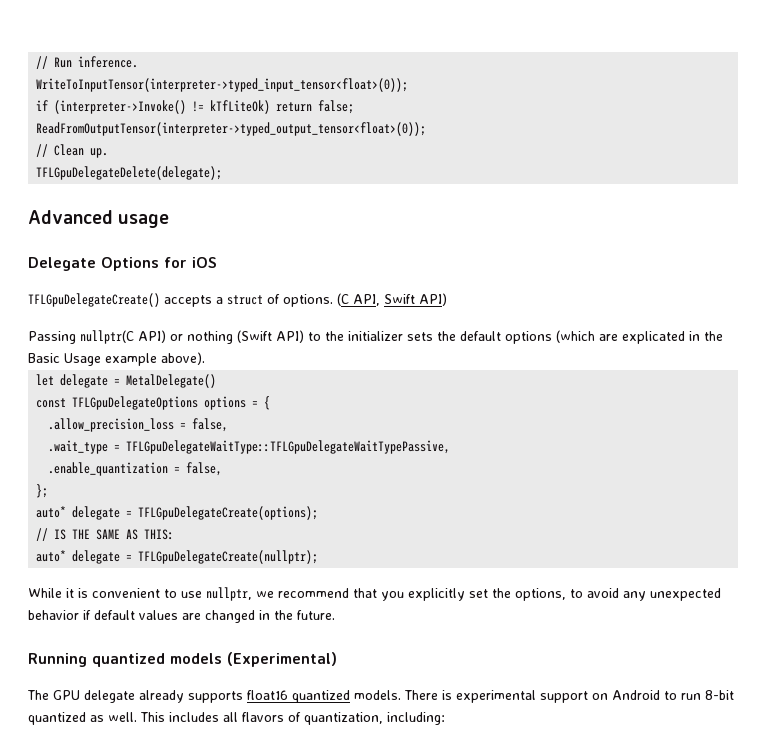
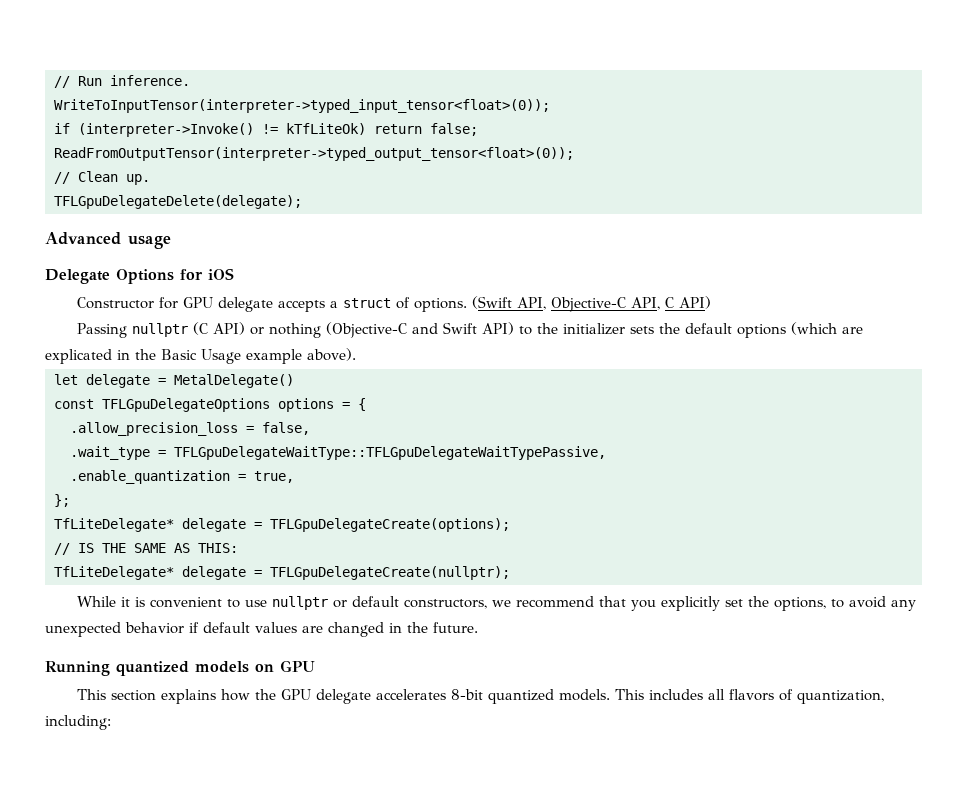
- TFLGpuDelegateCreate() accepts a struct of options.
+ Constructor for GPU delegate accepts a struct of options.
- (C API, Swift API)
+ (Swift API, Objective-C API, C API)
- Passing nullptr(C API) or nothing (Swift API) to the initializer sets the default options (which are explicated in the Basic Usage example above).
+ Passing nullptr (C API) or nothing (Objective-C and Swift API) to the initializer sets the default options (which are explicated in the Basic Usage example above).
- .enable_quantization = false,
+ .enable_quantization = true,
- auto* delegate = TFLGpuDelegateCreate(options);
+ TfLiteDelegate* delegate = TFLGpuDelegateCreate(options);
- auto* delegate = TFLGpuDelegateCreate(nullptr);
+ TfLiteDelegate* delegate = TFLGpuDelegateCreate(nullptr);
- While it is convenient to use nullptr, we recommend that you explicitly set the options, to avoid any unexpected behavior if default values are changed in the future.
+ While it is convenient to use nullptr or default constructors, we recommend that you explicitly set the options, to avoid any unexpected behavior if default values are changed in the future.
- Running quantized models (Experimental)
- The GPU delegate already supports float16 quantized models. There is experimental support on Android to run 8-bit quantized as well.
+ Running quantized models on GPU
+ This section explains how the GPU delegate accelerates 8-bit quantized models.

